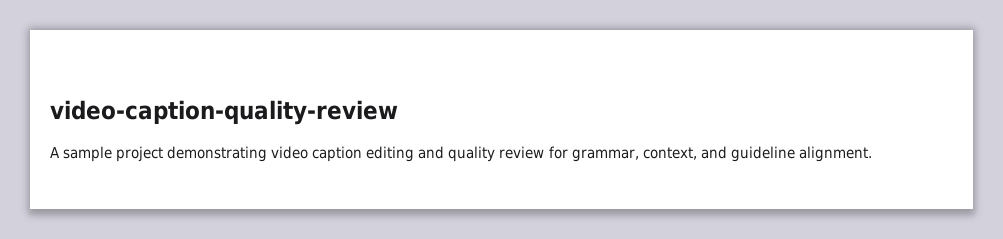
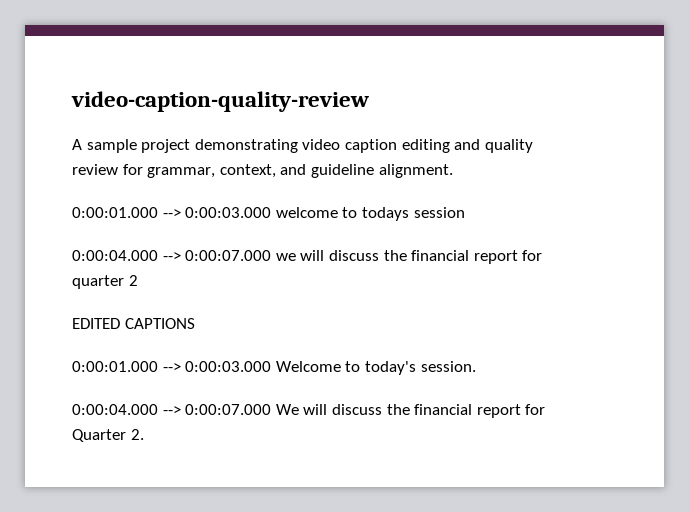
+ 0:00:01.000 --> 0:00:03.000 welcome to todays session
+ 0:00:04.000 --> 0:00:07.000 we will discuss the financial report for quarter 2
+ EDITED CAPTIONS
+ 0:00:01.000 --> 0:00:03.000 Welcome to today's session.
+ 0:00:04.000 --> 0:00:07.000 We will discuss the financial report for Quarter 2.

